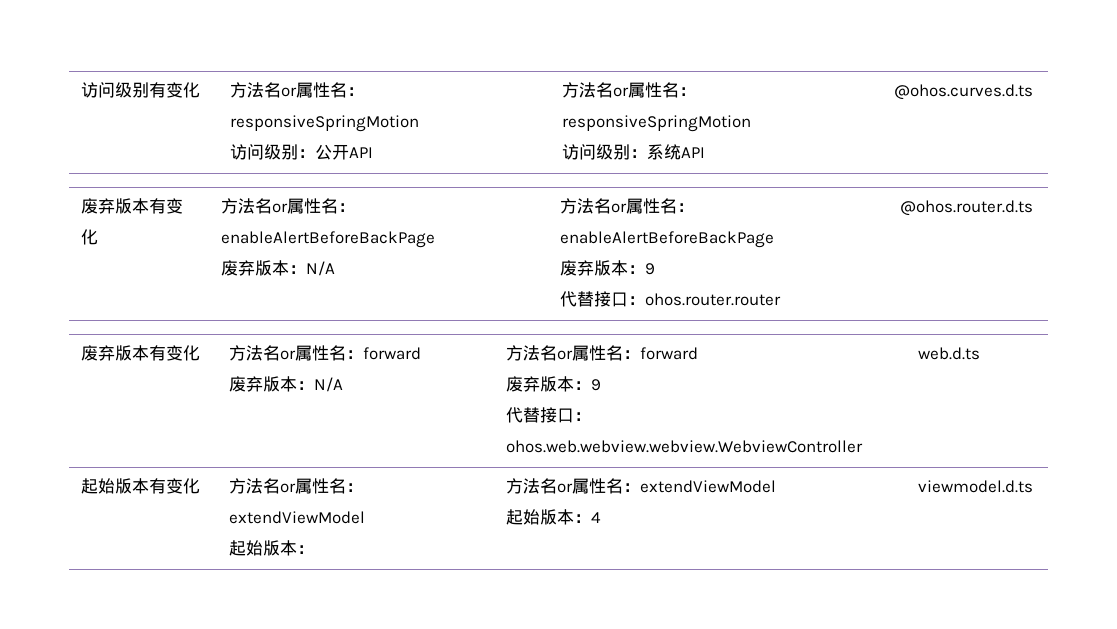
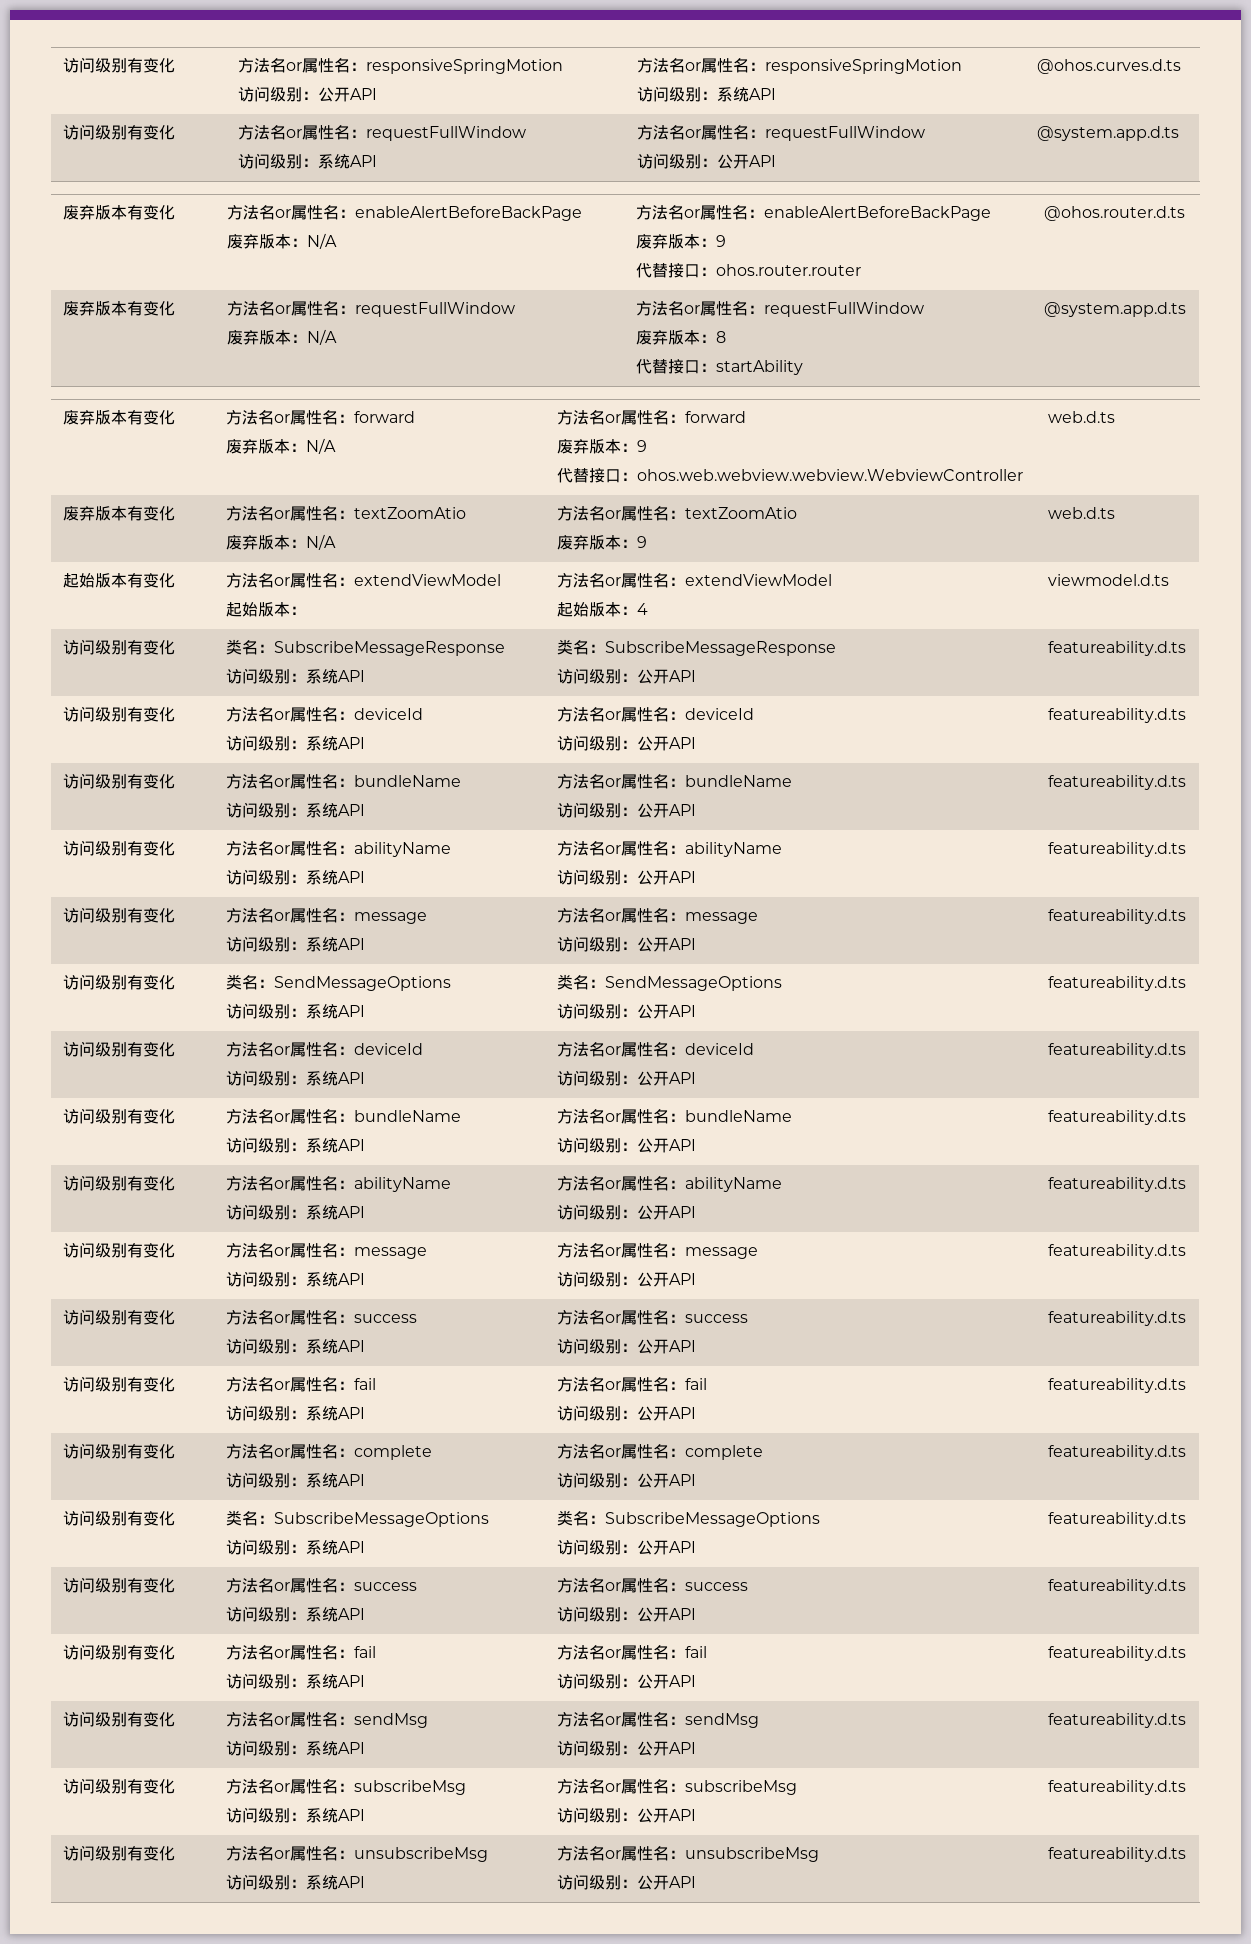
+ 访问级别有变化 | 方法名or属性名：requestFullWindow
+ 访问级别：系统API | 方法名or属性名：requestFullWindow
+ 访问级别：公开API | @system.app.d.ts
+ 废弃版本有变化 | 方法名or属性名：requestFullWindow
+ 废弃版本：N/A | 方法名or属性名：requestFullWindow
+ 废弃版本：8
+ 代替接口：startAbility | @system.app.d.ts
+ 废弃版本有变化 | 方法名or属性名：textZoomAtio
+ 废弃版本：N/A | 方法名or属性名：textZoomAtio
+ 废弃版本：9 | web.d.ts
+ 访问级别有变化 | 类名：SubscribeMessageResponse
+ 访问级别：系统API | 类名：SubscribeMessageResponse
+ 访问级别：公开API | featureability.d.ts
+ 访问级别有变化 | 方法名or属性名：deviceId
+ 访问级别：系统API | 方法名or属性名：deviceId
+ 访问级别：公开API | featureability.d.ts
+ 访问级别有变化 | 方法名or属性名：bundleName
+ 访问级别：系统API | 方法名or属性名：bundleName
+ 访问级别：公开API | featureability.d.ts
+ 访问级别有变化 | 方法名or属性名：abilityName
+ 访问级别：系统API | 方法名or属性名：abilityName
+ 访问级别：公开API | featureability.d.ts
+ 访问级别有变化 | 方法名or属性名：message
+ 访问级别：系统API | 方法名or属性名：message
+ 访问级别：公开API | featureability.d.ts
+ 访问级别有变化 | 类名：SendMessageOptions
+ 访问级别：系统API | 类名：SendMessageOptions
+ 访问级别：公开API | featureability.d.ts
+ 访问级别有变化 | 方法名or属性名：deviceId
+ 访问级别：系统API | 方法名or属性名：deviceId
+ 访问级别：公开API | featureability.d.ts
+ 访问级别有变化 | 方法名or属性名：bundleName
+ 访问级别：系统API | 方法名or属性名：bundleName
+ 访问级别：公开API | featureability.d.ts
+ 访问级别有变化 | 方法名or属性名：abilityName
+ 访问级别：系统API | 方法名or属性名：abilityName
+ 访问级别：公开API | featureability.d.ts
+ 访问级别有变化 | 方法名or属性名：message
+ 访问级别：系统API | 方法名or属性名：message
+ 访问级别：公开API | featureability.d.ts
+ 访问级别有变化 | 方法名or属性名：success
+ 访问级别：系统API | 方法名or属性名：success
+ 访问级别：公开API | featureability.d.ts
+ 访问级别有变化 | 方法名or属性名：fail
+ 访问级别：系统API | 方法名or属性名：fail
+ 访问级别：公开API | featureability.d.ts
+ 访问级别有变化 | 方法名or属性名：complete
+ 访问级别：系统API | 方法名or属性名：complete
+ 访问级别：公开API | featureability.d.ts
+ 访问级别有变化 | 类名：SubscribeMessageOptions
+ 访问级别：系统API | 类名：SubscribeMessageOptions
+ 访问级别：公开API | featureability.d.ts
+ 访问级别有变化 | 方法名or属性名：success
+ 访问级别：系统API | 方法名or属性名：success
+ 访问级别：公开API | featureability.d.ts
+ 访问级别有变化 | 方法名or属性名：fail
+ 访问级别：系统API | 方法名or属性名：fail
+ 访问级别：公开API | featureability.d.ts
+ 访问级别有变化 | 方法名or属性名：sendMsg
+ 访问级别：系统API | 方法名or属性名：sendMsg
+ 访问级别：公开API | featureability.d.ts
+ 访问级别有变化 | 方法名or属性名：subscribeMsg
+ 访问级别：系统API | 方法名or属性名：subscribeMsg
+ 访问级别：公开API | featureability.d.ts
+ 访问级别有变化 | 方法名or属性名：unsubscribeMsg
+ 访问级别：系统API | 方法名or属性名：unsubscribeMsg
+ 访问级别：公开API | featureability.d.ts

